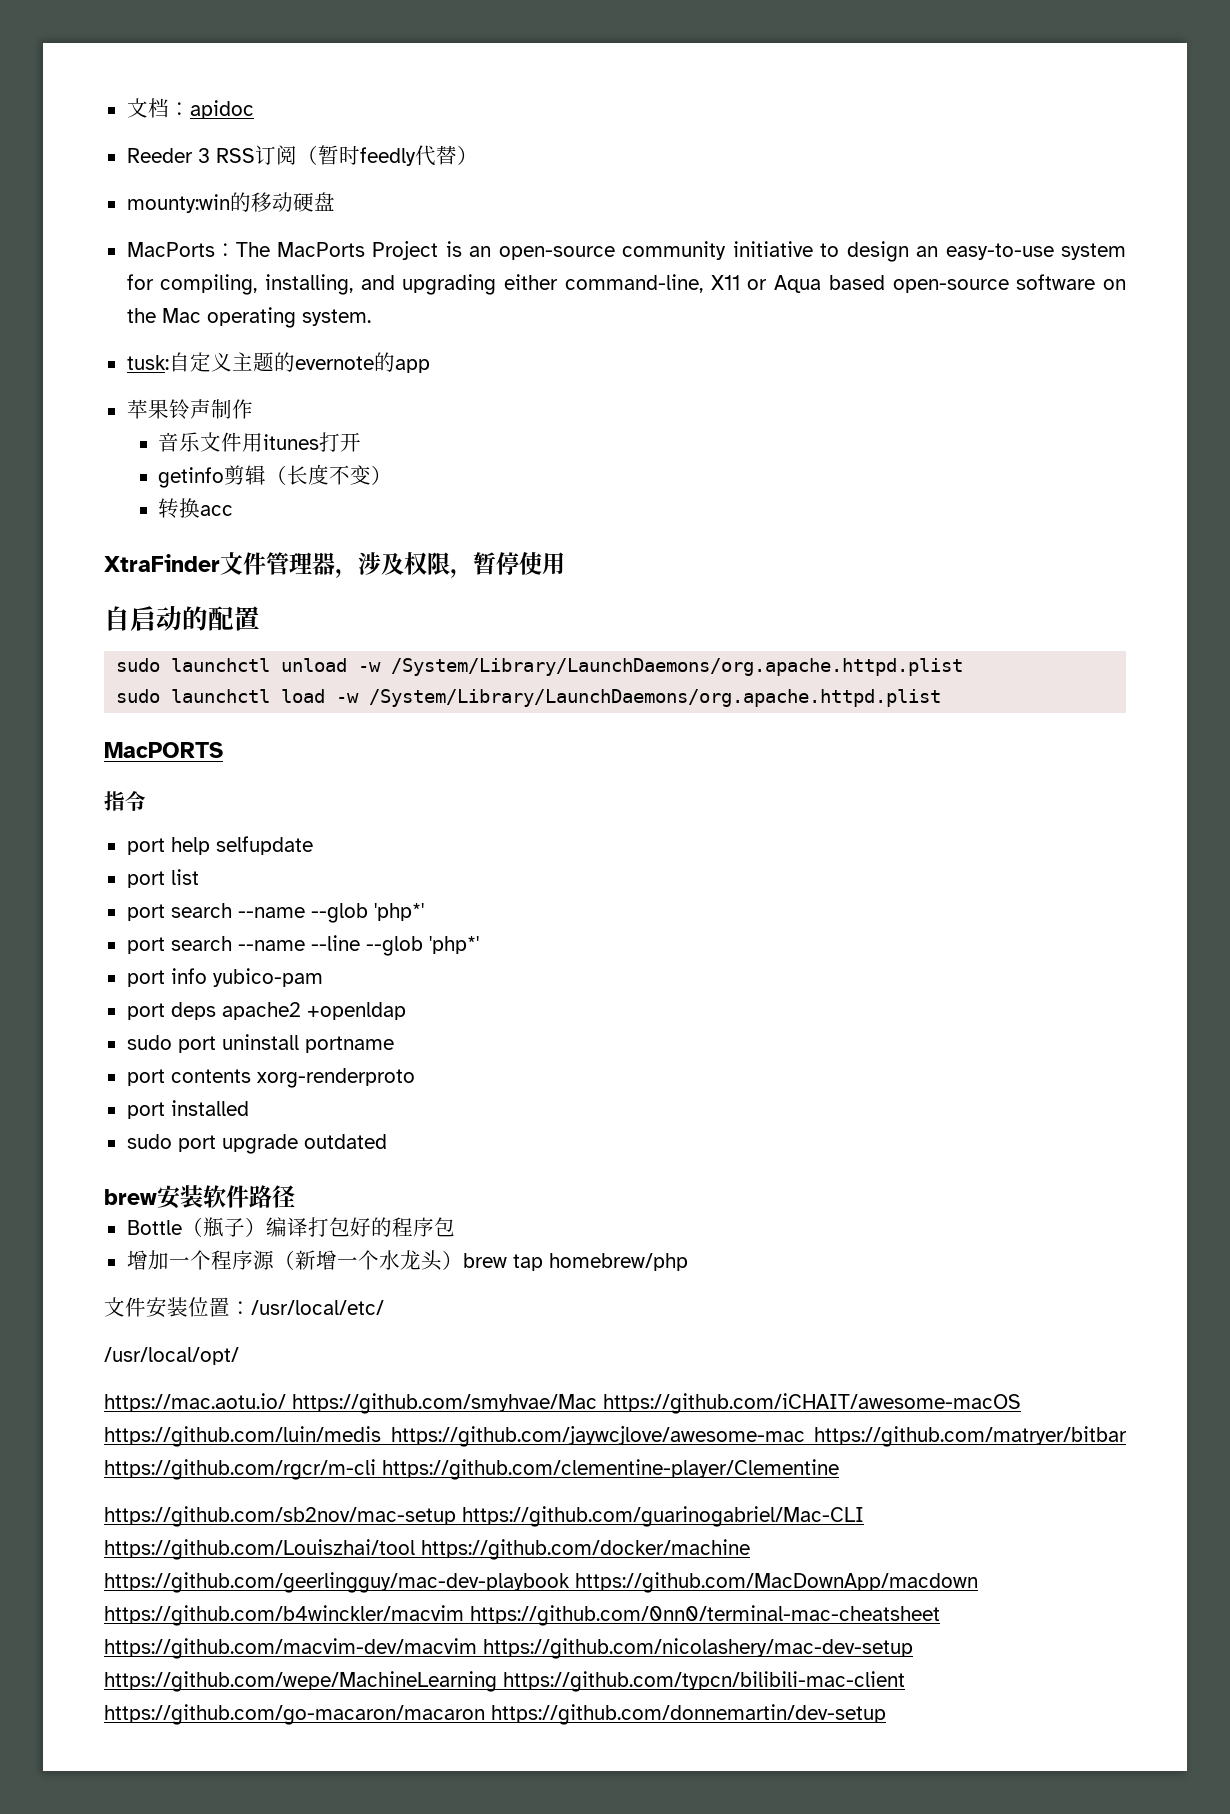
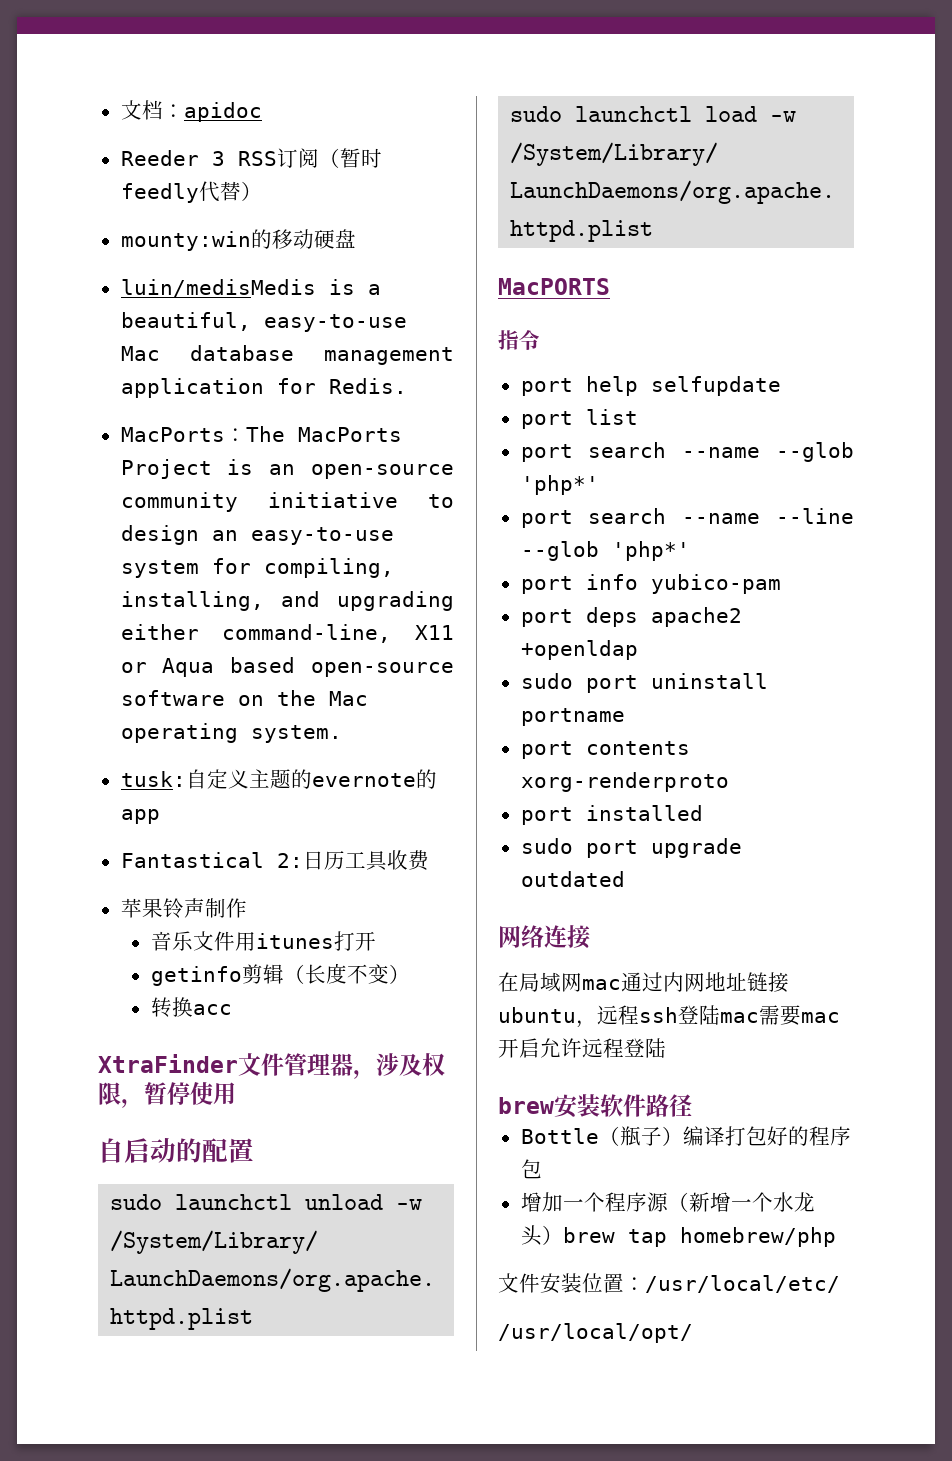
+ luin/medisMedis is a beautiful, easy-to-use Mac database management application for Redis.
+ Fantastical 2:日历工具收费
+ 网络连接
+ 在局域网mac通过内网地址链接ubuntu，远程ssh登陆mac需要mac开启允许远程登陆
- https://mac.aotu.io/ https://github.com/smyhvae/Mac https://github.com/iCHAIT/awesome-macOS https://github.com/luin/medis https://github.com/jaywcjlove/awesome-mac https://github.com/matryer/bitbar https://github.com/rgcr/m-cli https://github.com/clementine-player/Clementine
- https://github.com/sb2nov/mac-setup https://github.com/guarinogabriel/Mac-CLI https://github.com/Louiszhai/tool https://github.com/docker/machine https://github.com/geerlingguy/mac-dev-playbook https://github.com/MacDownApp/macdown https://github.com/b4winckler/macvim https://github.com/0nn0/terminal-mac-cheatsheet https://github.com/macvim-dev/macvim https://github.com/nicolashery/mac-dev-setup https://github.com/wepe/MachineLearning https://github.com/typcn/bilibili-mac-client https://github.com/go-macaron/macaron https://github.com/donnemartin/dev-setup

